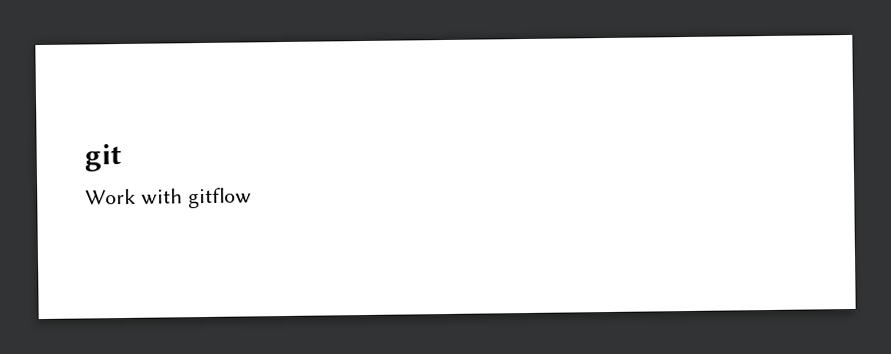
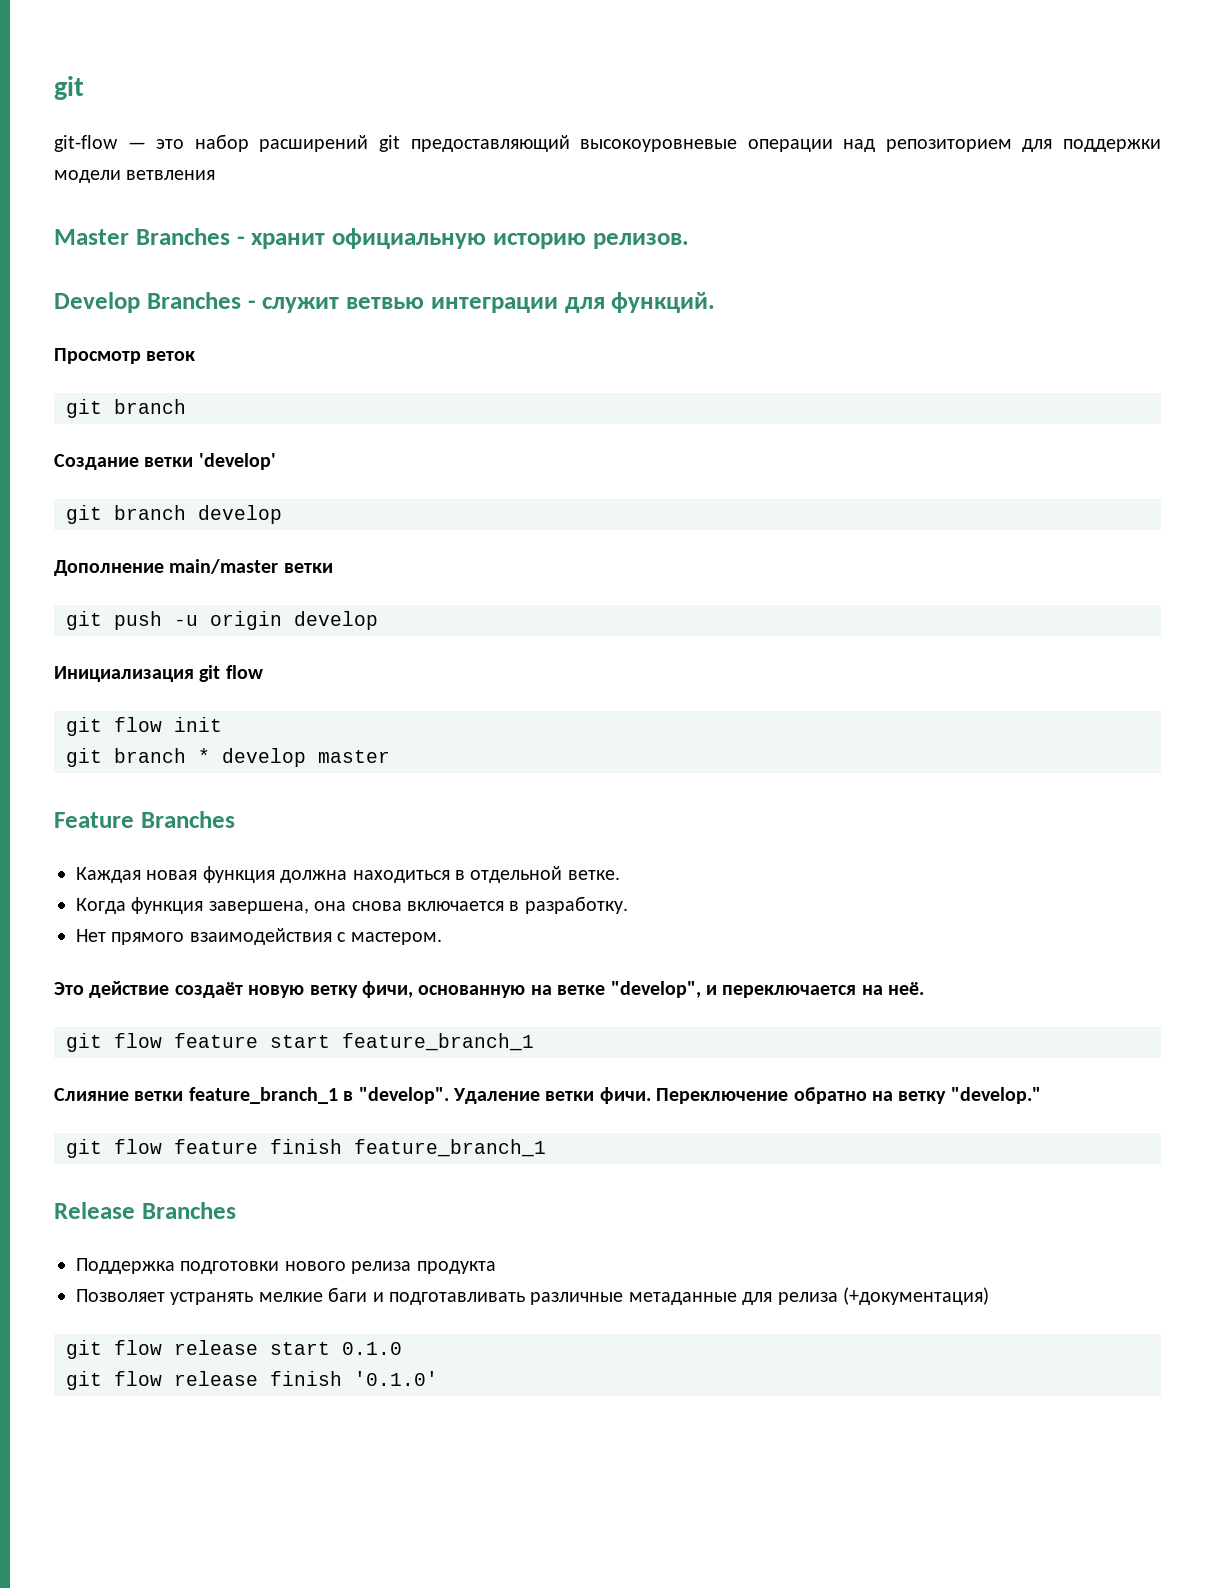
- Work with gitflow
+ git-flow — это набор расширений git предоставляющий высокоуровневые операции над репозиторием для поддержки модели ветвления
+ Master Branches - хранит официальную историю релизов.
+ Develop Branches - служит ветвью интеграции для функций.
+ Просмотр веток
+ git branch
+ Создание ветки 'develop'
+ git branch develop
+ Дополнение main/master ветки
+ git push -u origin develop
+ Инициализация git flow
+ git flow init
+ git branch * develop master
+ Feature Branches
+ Каждая новая функция должна находиться в отдельной ветке.
+ Когда функция завершена, она снова включается в разработку.
+ Нет прямого взаимодействия с мастером.
+ Это действие создаёт новую ветку фичи, основанную на ветке "develop", и переключается на неё.
+ git flow feature start feature_branch_1
+ Слияние ветки feature_branch_1 в "develop". Удаление ветки фичи. Переключение обратно на ветку "develop."
+ git flow feature finish feature_branch_1
+ Release Branches
+ Поддержка подготовки нового релиза продукта
+ Позволяет устранять мелкие баги и подготавливать различные метаданные для релиза (+документация)
+ git flow release start 0.1.0
+ git flow release finish '0.1.0'

